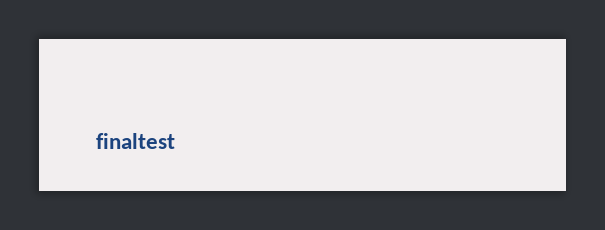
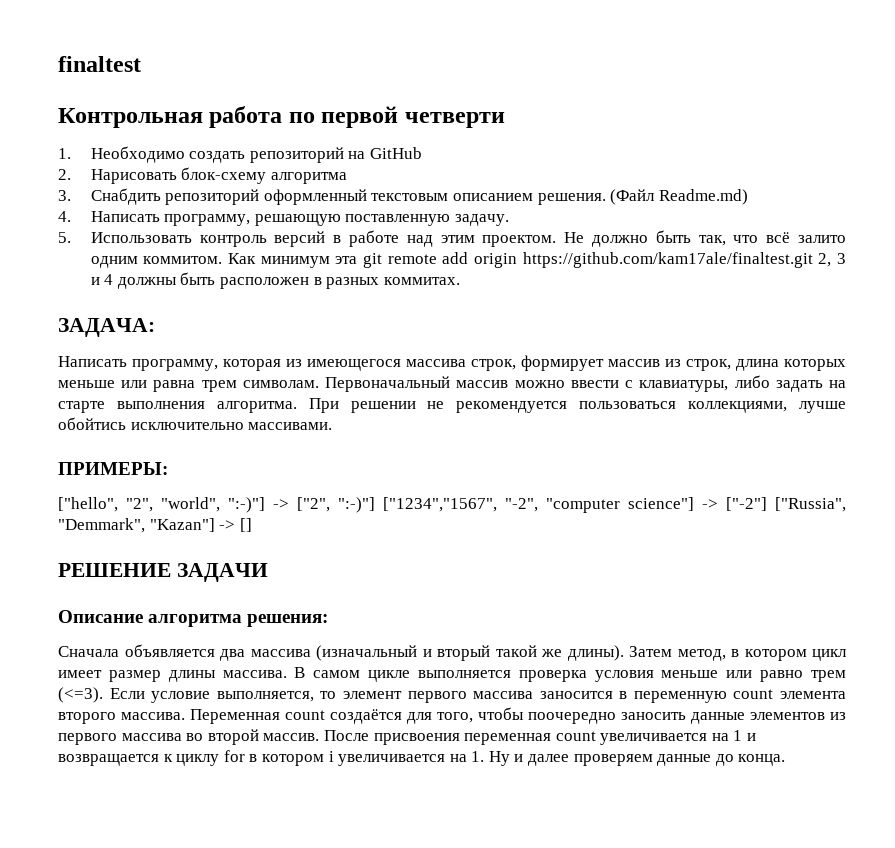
+ Контрольная работа по первой четверти
+ 1. Необходимо создать репозиторий на GitHub
+ 2. Нарисовать блок-схему алгоритма
+ 3. Снабдить репозиторий оформленный текстовым описанием решения. (Файл Readme.md)
+ 4. Написать программу, решающую поставленную задачу.
+ 5. Использовать контроль версий в работе над этим проектом. Не должно быть так, что всё залито одним коммитом. Как минимум эта git remote add origin https://github.com/kam17ale/finaltest.git 2, 3 и 4 должны быть расположен в разных коммитах.
+ ЗАДАЧА:
+ Написать программу, которая из имеющегося массива строк, формирует массив из строк, длина которых меньше или равна трем символам. Первоначальный массив можно ввести с клавиатуры, либо задать на старте выполнения алгоритма. При решении не рекомендуется пользоваться коллекциями, лучше обойтись исключительно массивами.
+ ПРИМЕРЫ:
+ ["hello", "2", "world", ":-)"] -> ["2", ":-)"] ["1234","1567", "-2", "computer science"] -> ["-2"] ["Russia", "Demmark", "Kazan"] -> []
+ РЕШЕНИЕ ЗАДАЧИ
+ Описание алгоритма решения:
+ Сначала объявляется два массива (изначальный и вторый такой же длины). Затем метод, в котором цикл имеет размер длины массива. В самом цикле выполняется проверка условия меньше или равно трем (<=3). Если условие выполняется, то элемент первого массива заносится в переменную count элемента второго массива. Переменная count создаётся для того, чтобы поочередно заносить данные элементов из первого массива во второй массив. После присвоения переменная count увеличивается на 1 и возвращается к циклу for в котором i увеличивается на 1. Ну и далее проверяем данные до конца.

